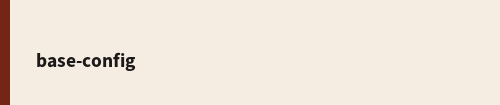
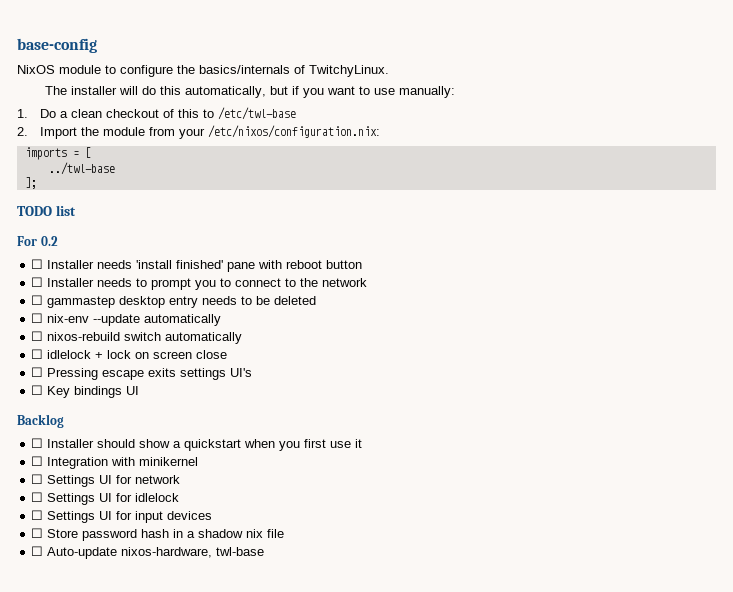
+ NixOS module to configure the basics/internals of TwitchyLinux.
+ The installer will do this automatically, but if you want to use manually:
+ 1. Do a clean checkout of this to /etc/twl-base
+ 2. Import the module from your /etc/nixos/configuration.nix:
+ imports = [
+ ../twl-base
+ ];
+ TODO list
+ For 0.2
+ ☐ Installer needs 'install finished' pane with reboot button
+ ☐ Installer needs to prompt you to connect to the network
+ ☐ gammastep desktop entry needs to be deleted
+ ☐ nix-env --update automatically
+ ☐ nixos-rebuild switch automatically
+ ☐ idlelock + lock on screen close
+ ☐ Pressing escape exits settings UI's
+ ☐ Key bindings UI
+ Backlog
+ ☐ Installer should show a quickstart when you first use it
+ ☐ Integration with minikernel
+ ☐ Settings UI for network
+ ☐ Settings UI for idlelock
+ ☐ Settings UI for input devices
+ ☐ Store password hash in a shadow nix file
+ ☐ Auto-update nixos-hardware, twl-base

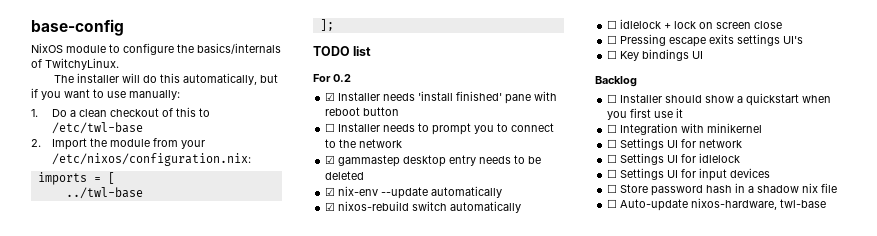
- ☐ Installer needs 'install finished' pane with reboot button
+ ☑ Installer needs 'install finished' pane with reboot button
- ☐ gammastep desktop entry needs to be deleted
+ ☑ gammastep desktop entry needs to be deleted
- ☐ nix-env --update automatically
+ ☑ nix-env --update automatically
- ☐ nixos-rebuild switch automatically
+ ☑ nixos-rebuild switch automatically

